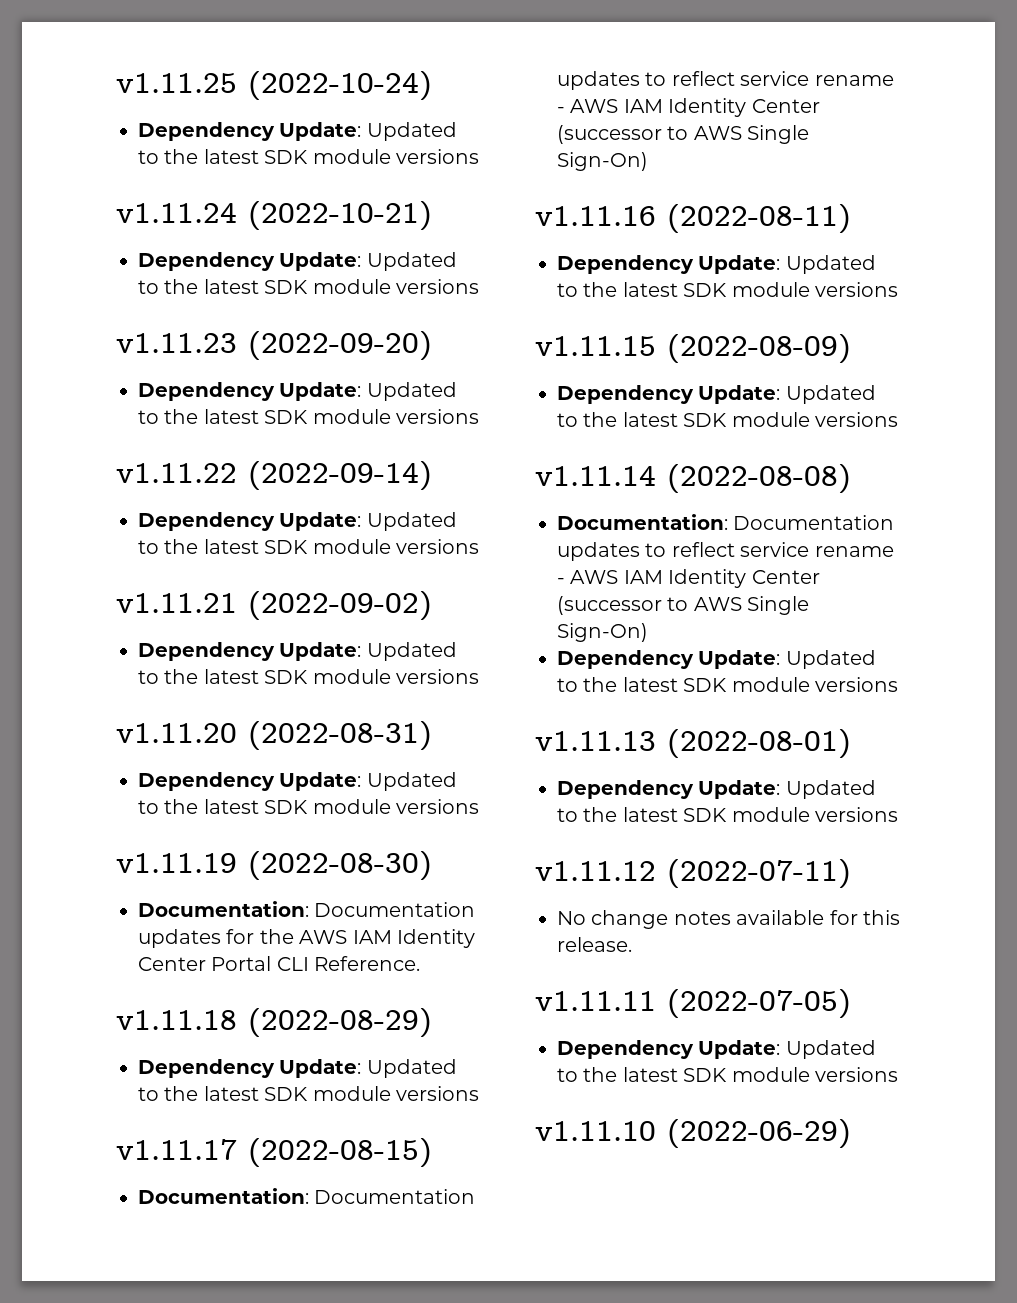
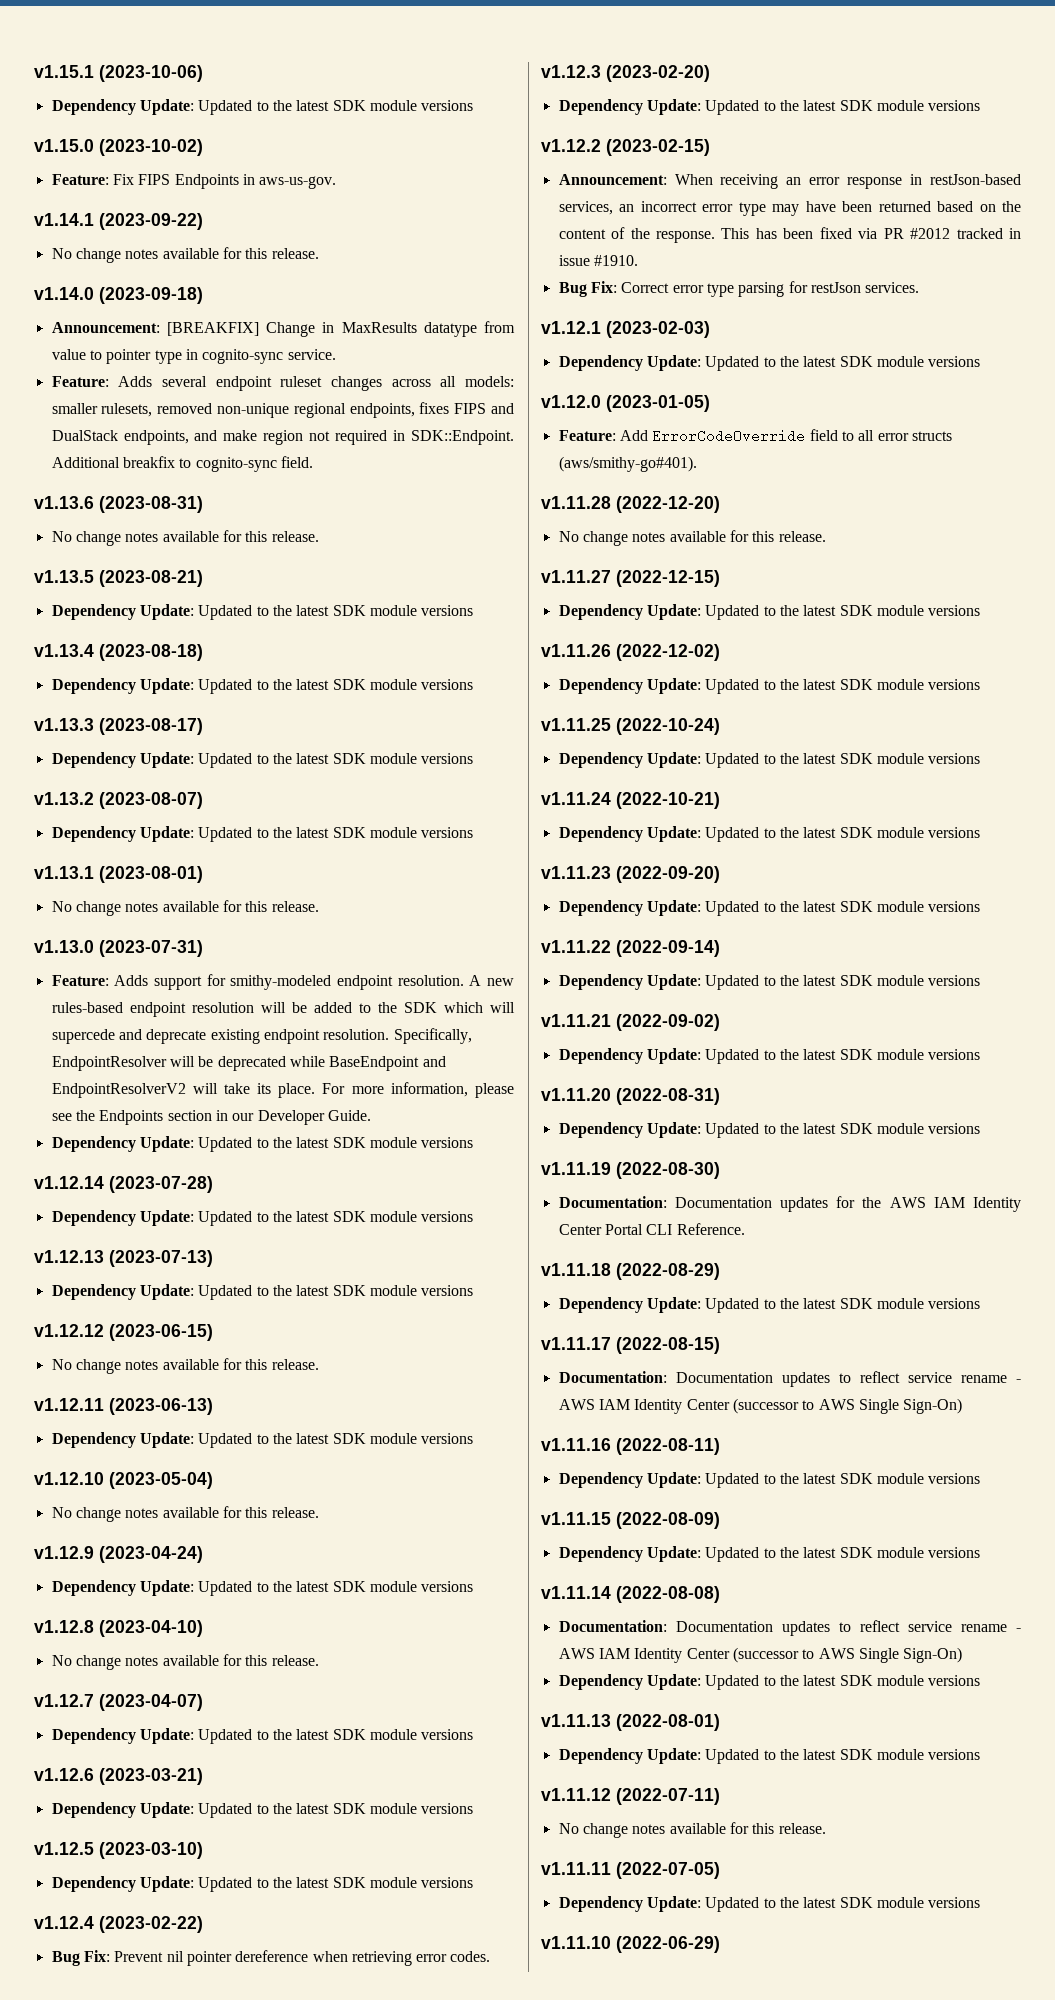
+ v1.15.1 (2023-10-06)
+ Dependency Update: Updated to the latest SDK module versions
+ v1.15.0 (2023-10-02)
+ Feature: Fix FIPS Endpoints in aws-us-gov.
+ v1.14.1 (2023-09-22)
+ No change notes available for this release.
+ v1.14.0 (2023-09-18)
+ Announcement: [BREAKFIX] Change in MaxResults datatype from value to pointer type in cognito-sync service.
+ Feature: Adds several endpoint ruleset changes across all models: smaller rulesets, removed non-unique regional endpoints, fixes FIPS and DualStack endpoints, and make region not required in SDK::Endpoint. Additional breakfix to cognito-sync field.
+ v1.13.6 (2023-08-31)
+ No change notes available for this release.
+ v1.13.5 (2023-08-21)
+ Dependency Update: Updated to the latest SDK module versions
+ v1.13.4 (2023-08-18)
+ Dependency Update: Updated to the latest SDK module versions
+ v1.13.3 (2023-08-17)
+ Dependency Update: Updated to the latest SDK module versions
+ v1.13.2 (2023-08-07)
+ Dependency Update: Updated to the latest SDK module versions
+ v1.13.1 (2023-08-01)
+ No change notes available for this release.
+ v1.13.0 (2023-07-31)
+ Feature: Adds support for smithy-modeled endpoint resolution. A new rules-based endpoint resolution will be added to the SDK which will supercede and deprecate existing endpoint resolution. Specifically, EndpointResolver will be deprecated while BaseEndpoint and EndpointResolverV2 will take its place. For more information, please see the Endpoints section in our Developer Guide.
+ Dependency Update: Updated to the latest SDK module versions
+ v1.12.14 (2023-07-28)
+ Dependency Update: Updated to the latest SDK module versions
+ v1.12.13 (2023-07-13)
+ Dependency Update: Updated to the latest SDK module versions
+ v1.12.12 (2023-06-15)
+ No change notes available for this release.
+ v1.12.11 (2023-06-13)
+ Dependency Update: Updated to the latest SDK module versions
+ v1.12.10 (2023-05-04)
+ No change notes available for this release.
+ v1.12.9 (2023-04-24)
+ Dependency Update: Updated to the latest SDK module versions
+ v1.12.8 (2023-04-10)
+ No change notes available for this release.
+ v1.12.7 (2023-04-07)
+ Dependency Update: Updated to the latest SDK module versions
+ v1.12.6 (2023-03-21)
+ Dependency Update: Updated to the latest SDK module versions
+ v1.12.5 (2023-03-10)
+ Dependency Update: Updated to the latest SDK module versions
+ v1.12.4 (2023-02-22)
+ Bug Fix: Prevent nil pointer dereference when retrieving error codes.
+ v1.12.3 (2023-02-20)
+ Dependency Update: Updated to the latest SDK module versions
+ v1.12.2 (2023-02-15)
+ Announcement: When receiving an error response in restJson-based services, an incorrect error type may have been returned based on the content of the response. This has been fixed via PR #2012 tracked in issue #1910.
+ Bug Fix: Correct error type parsing for restJson services.
+ v1.12.1 (2023-02-03)
+ Dependency Update: Updated to the latest SDK module versions
+ v1.12.0 (2023-01-05)
+ Feature: Add ErrorCodeOverride field to all error structs (aws/smithy-go#401).
+ v1.11.28 (2022-12-20)
+ No change notes available for this release.
+ v1.11.27 (2022-12-15)
+ Dependency Update: Updated to the latest SDK module versions
+ v1.11.26 (2022-12-02)
+ Dependency Update: Updated to the latest SDK module versions

